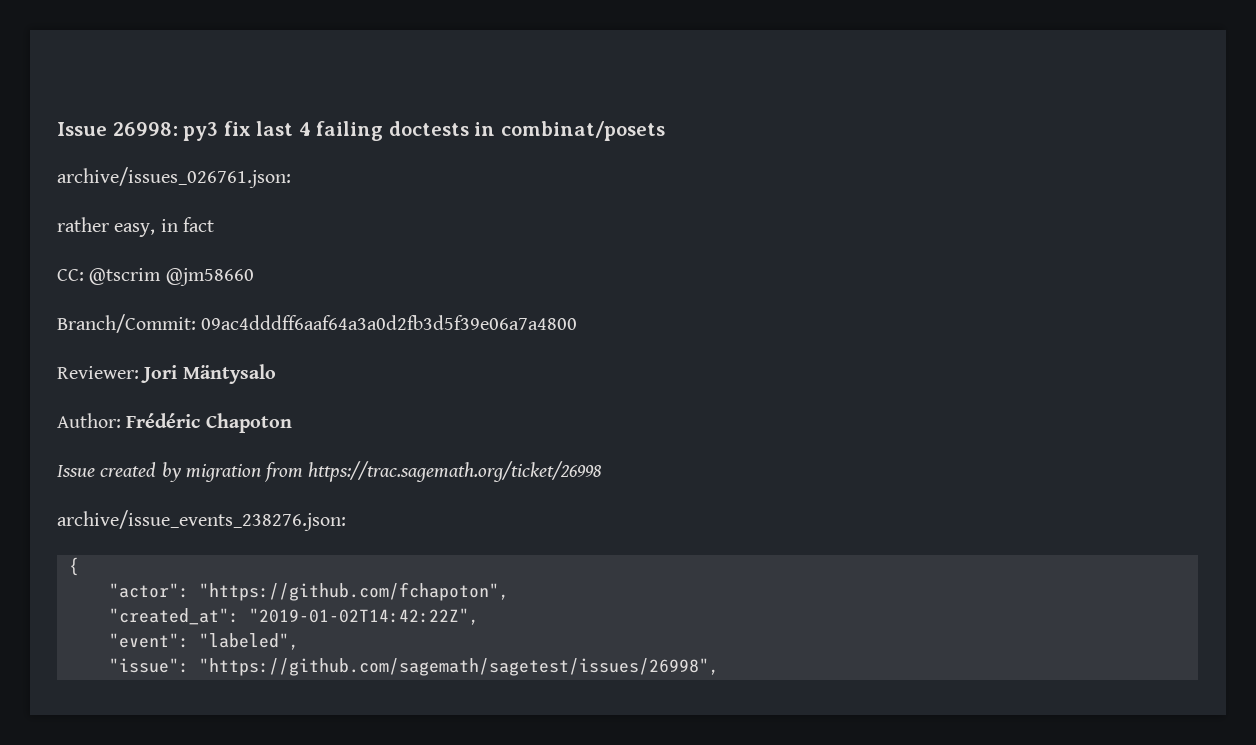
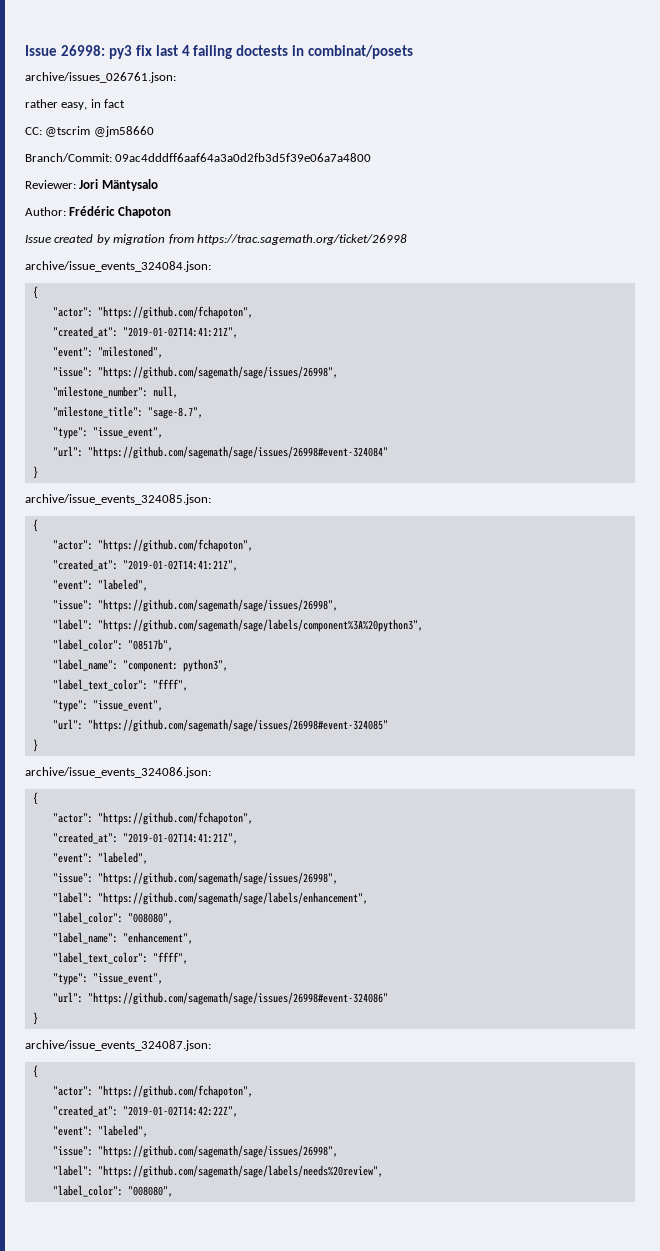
- archive/issue_events_238276.json:
+ archive/issue_events_324084.json:
+ {
+ "actor": "https://github.com/fchapoton",
+ "created_at": "2019-01-02T14:41:21Z",
+ "event": "milestoned",
+ "issue": "https://github.com/sagemath/sage/issues/26998",
+ "milestone_number": null,
+ "milestone_title": "sage-8.7",
+ "type": "issue_event",
+ "url": "https://github.com/sagemath/sage/issues/26998#event-324084"
+ }
+ archive/issue_events_324085.json:
+ {
+ "actor": "https://github.com/fchapoton",
+ "created_at": "2019-01-02T14:41:21Z",
+ "event": "labeled",
+ "issue": "https://github.com/sagemath/sage/issues/26998",
+ "label": "https://github.com/sagemath/sage/labels/component%3A%20python3",
+ "label_color": "08517b",
+ "label_name": "component: python3",
+ "label_text_color": "ffff",
+ "type": "issue_event",
+ "url": "https://github.com/sagemath/sage/issues/26998#event-324085"
+ }
+ archive/issue_events_324086.json:
+ {
+ "actor": "https://github.com/fchapoton",
+ "created_at": "2019-01-02T14:41:21Z",
+ "event": "labeled",
+ "issue": "https://github.com/sagemath/sage/issues/26998",
+ "label": "https://github.com/sagemath/sage/labels/enhancement",
+ "label_color": "008080",
+ "label_name": "enhancement",
+ "label_text_color": "ffff",
+ "type": "issue_event",
+ "url": "https://github.com/sagemath/sage/issues/26998#event-324086"
+ }
+ archive/issue_events_324087.json:
  "created_at": "2019-01-02T14:42:22Z",
  "event": "labeled",
- "issue": "https://github.com/sagemath/sagetest/issues/26998",
+ "issue": "https://github.com/sagemath/sage/issues/26998",
+ "label": "https://github.com/sagemath/sage/labels/needs%20review",
+ "label_color": "008080",

